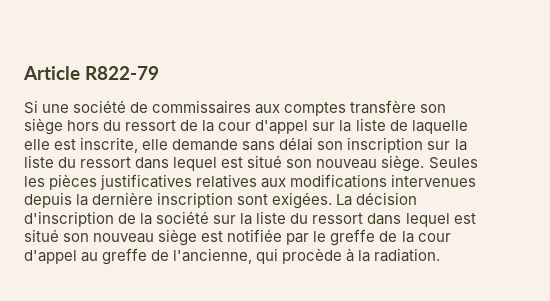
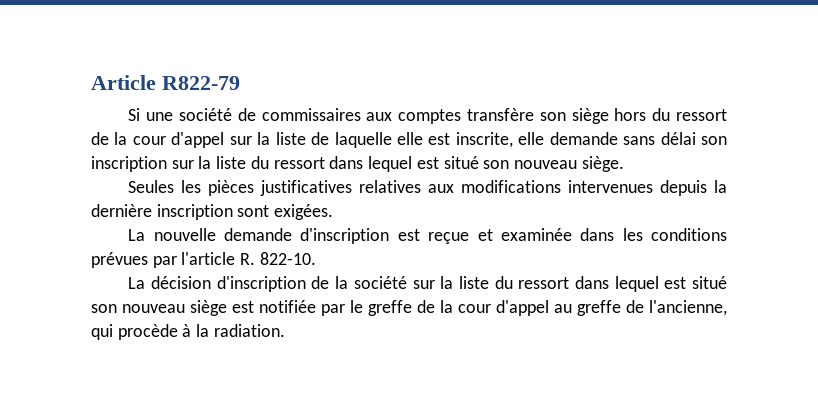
- Si une société de commissaires aux comptes transfère son siège hors du ressort de la cour d'appel sur la liste de laquelle elle est inscrite, elle demande sans délai son inscription sur la liste du ressort dans lequel est situé son nouveau siège. Seules les pièces justificatives relatives aux modifications intervenues depuis la dernière inscription sont exigées. La décision d'inscription de la société sur la liste du ressort dans lequel est situé son nouveau siège est notifiée par le greffe de la cour d'appel au greffe de l'ancienne, qui procède à la radiation.
+ Si une société de commissaires aux comptes transfère son siège hors du ressort de la cour d'appel sur la liste de laquelle elle est inscrite, elle demande sans délai son inscription sur la liste du ressort dans lequel est situé son nouveau siège.
+ Seules les pièces justificatives relatives aux modifications intervenues depuis la dernière inscription sont exigées.
+ La nouvelle demande d'inscription est reçue et examinée dans les conditions prévues par l'article R. 822-10.
+ La décision d'inscription de la société sur la liste du ressort dans lequel est situé son nouveau siège est notifiée par le greffe de la cour d'appel au greffe de l'ancienne, qui procède à la radiation.

